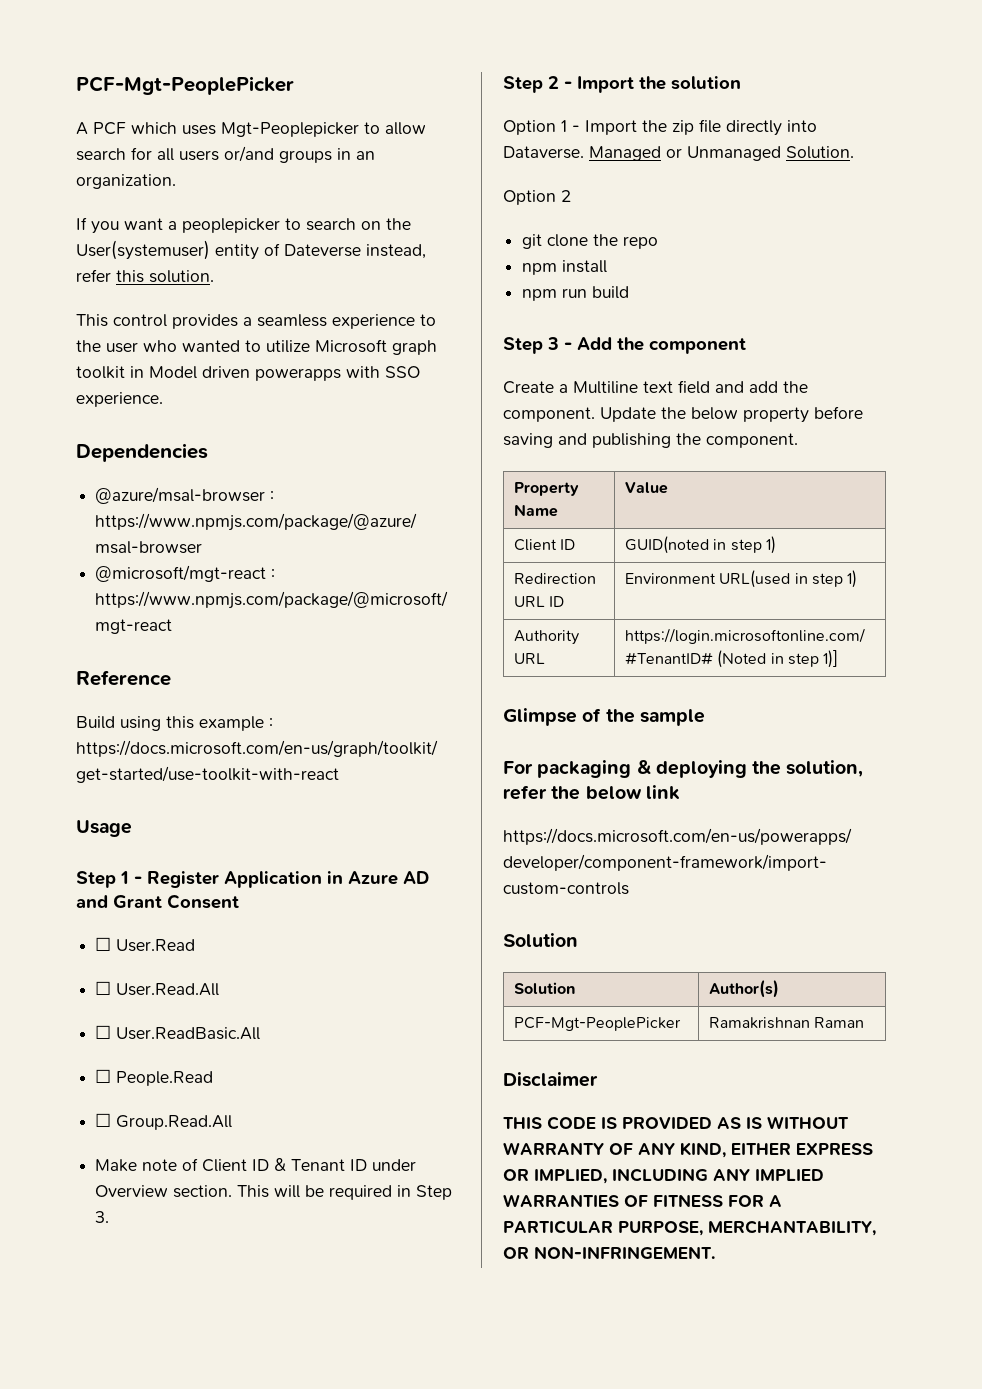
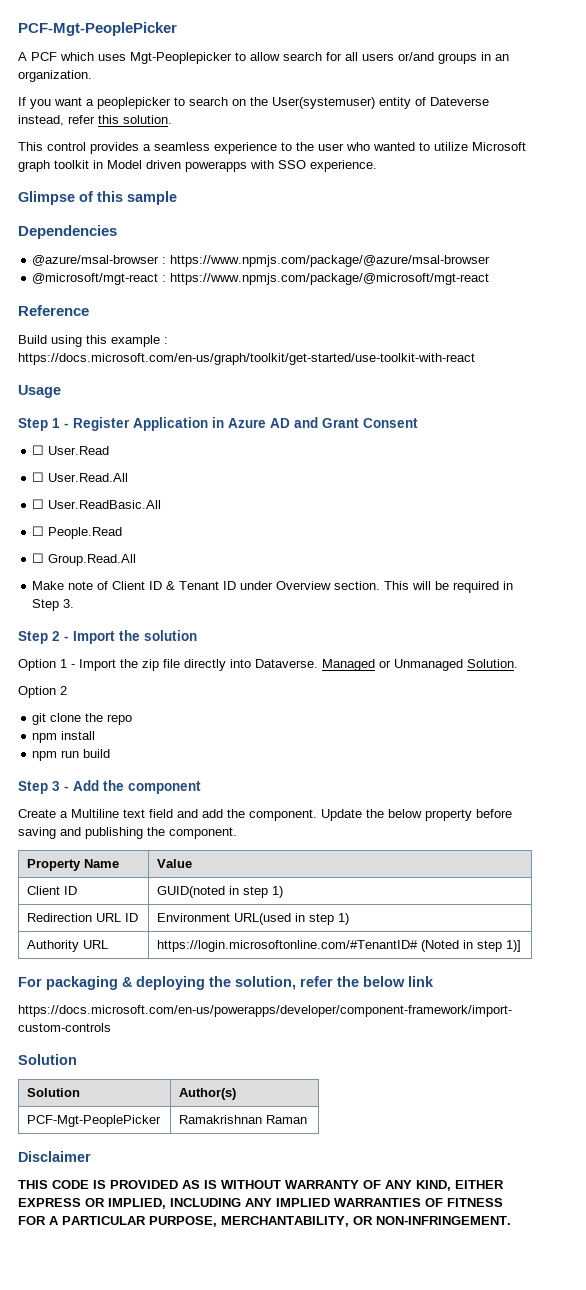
+ Glimpse of this sample
- Glimpse of the sample

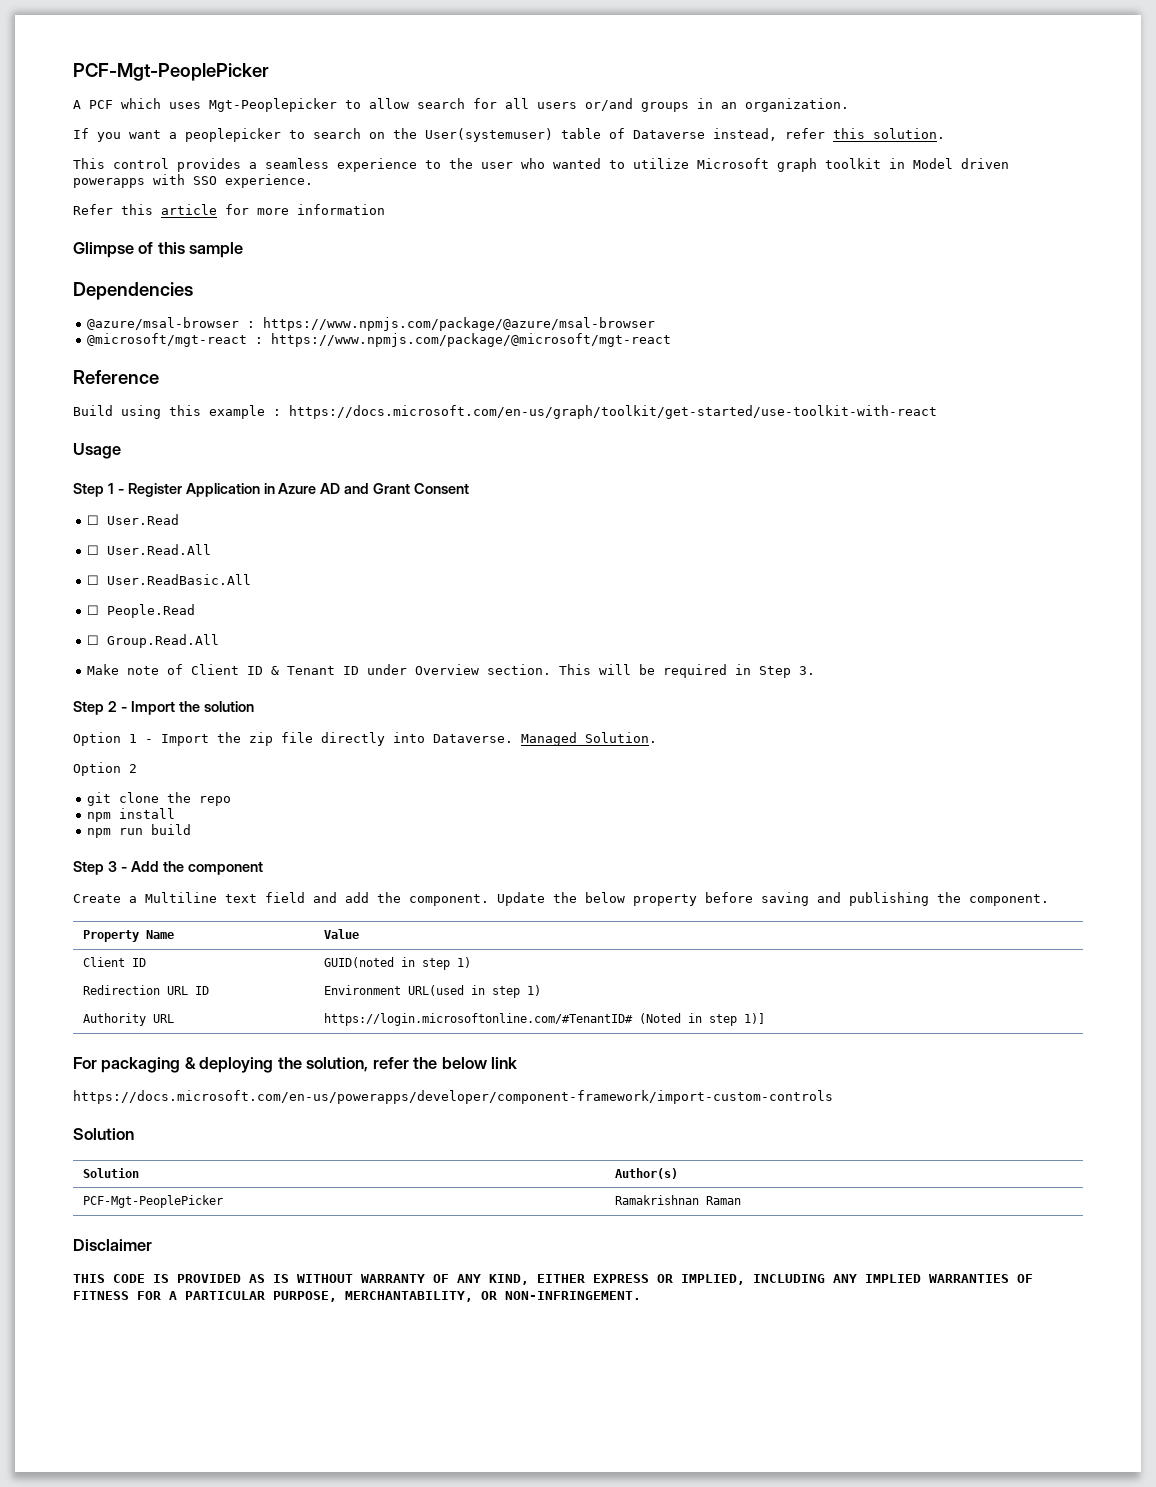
- If you want a peoplepicker to search on the User(systemuser) entity of Dateverse instead, refer this solution.
+ If you want a peoplepicker to search on the User(systemuser) table of Dataverse instead, refer this solution.
+ Refer this article for more information
- Managed or Unmanaged Solution.
+ Managed Solution.

